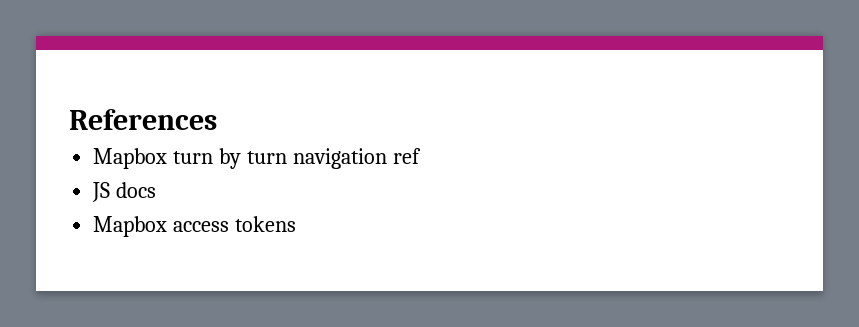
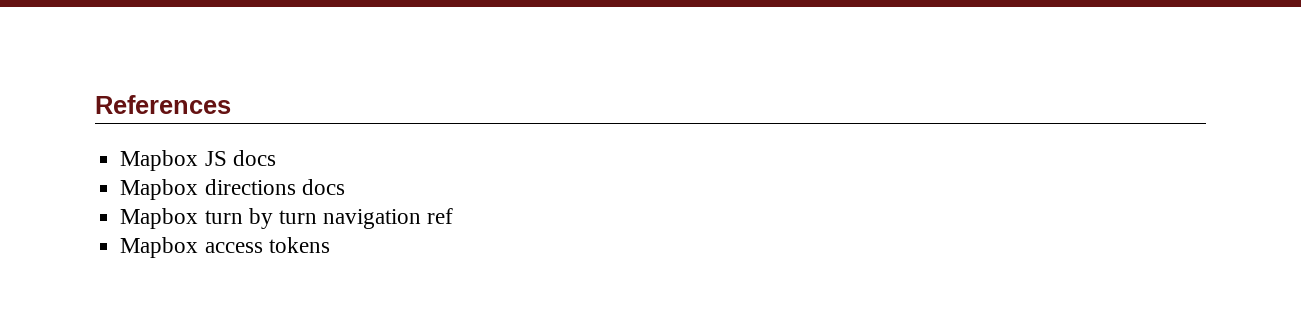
+ Mapbox JS docs
+ Mapbox directions docs
- JS docs

